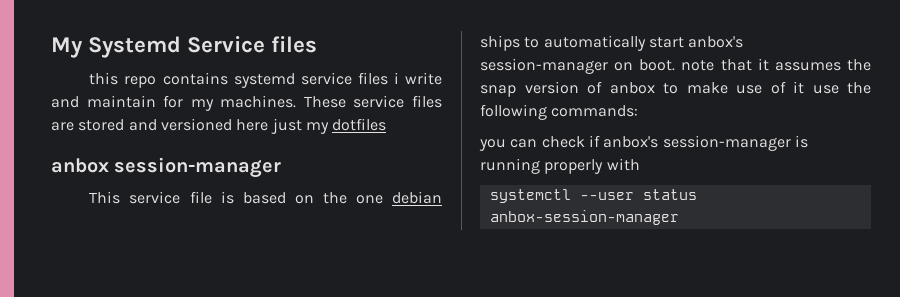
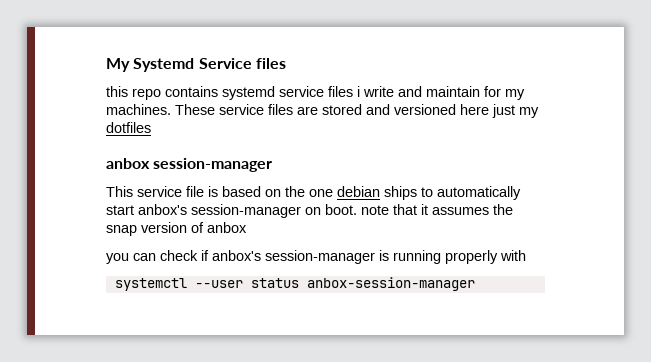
- This service file is based on the one debian ships to automatically start anbox's session-manager on boot. note that it assumes the snap version of anbox to make use of it use the following commands:
+ This service file is based on the one debian ships to automatically start anbox's session-manager on boot. note that it assumes the snap version of anbox

